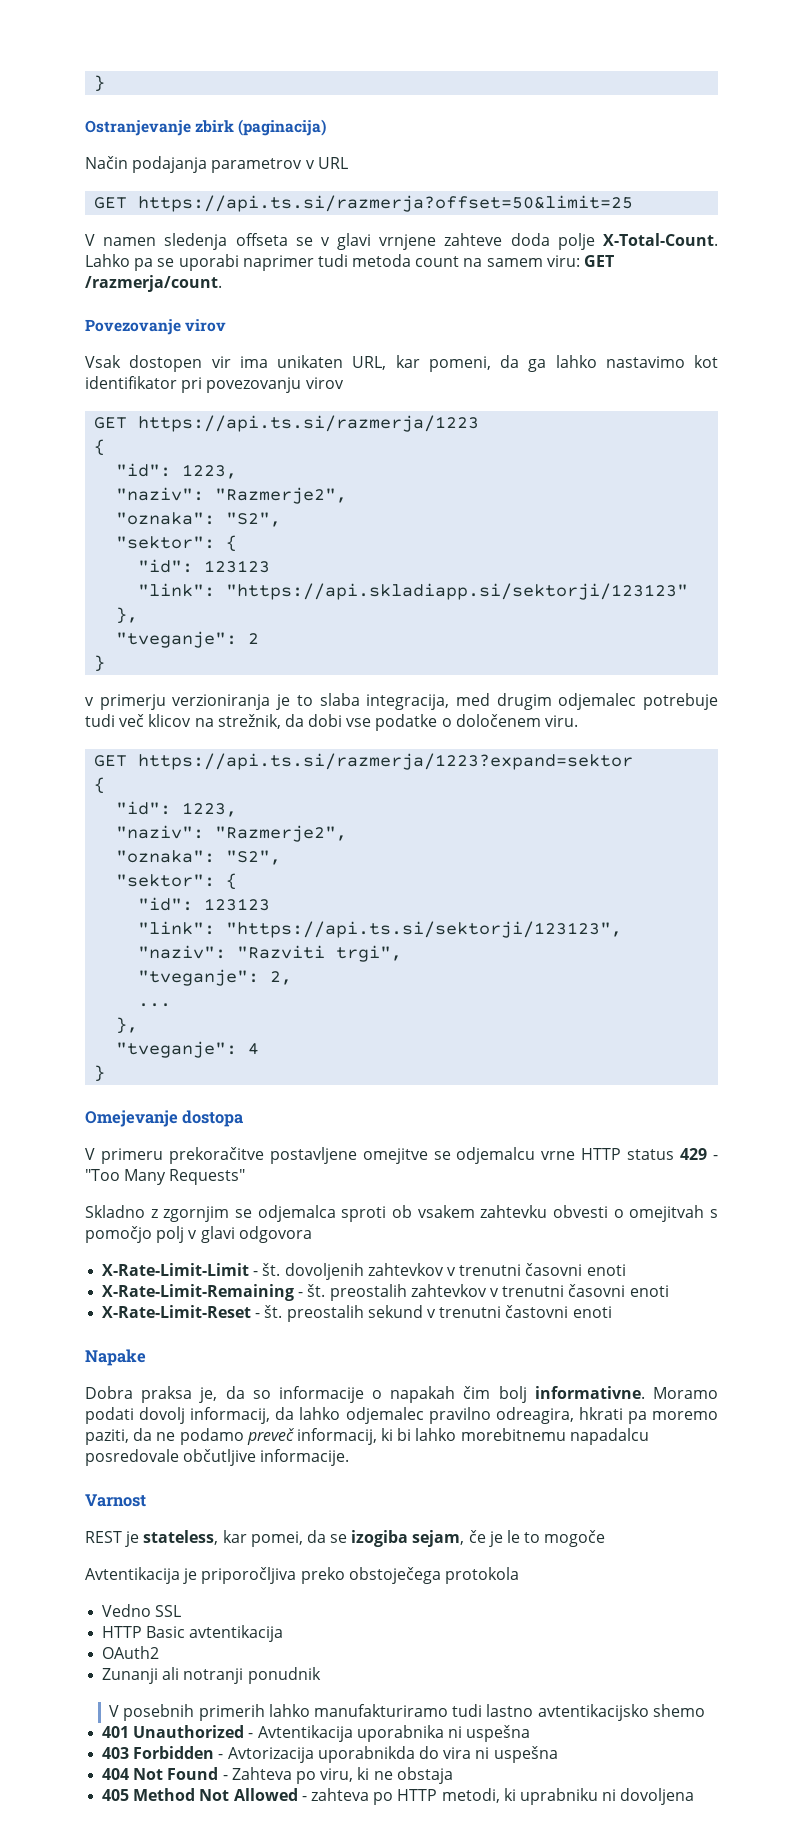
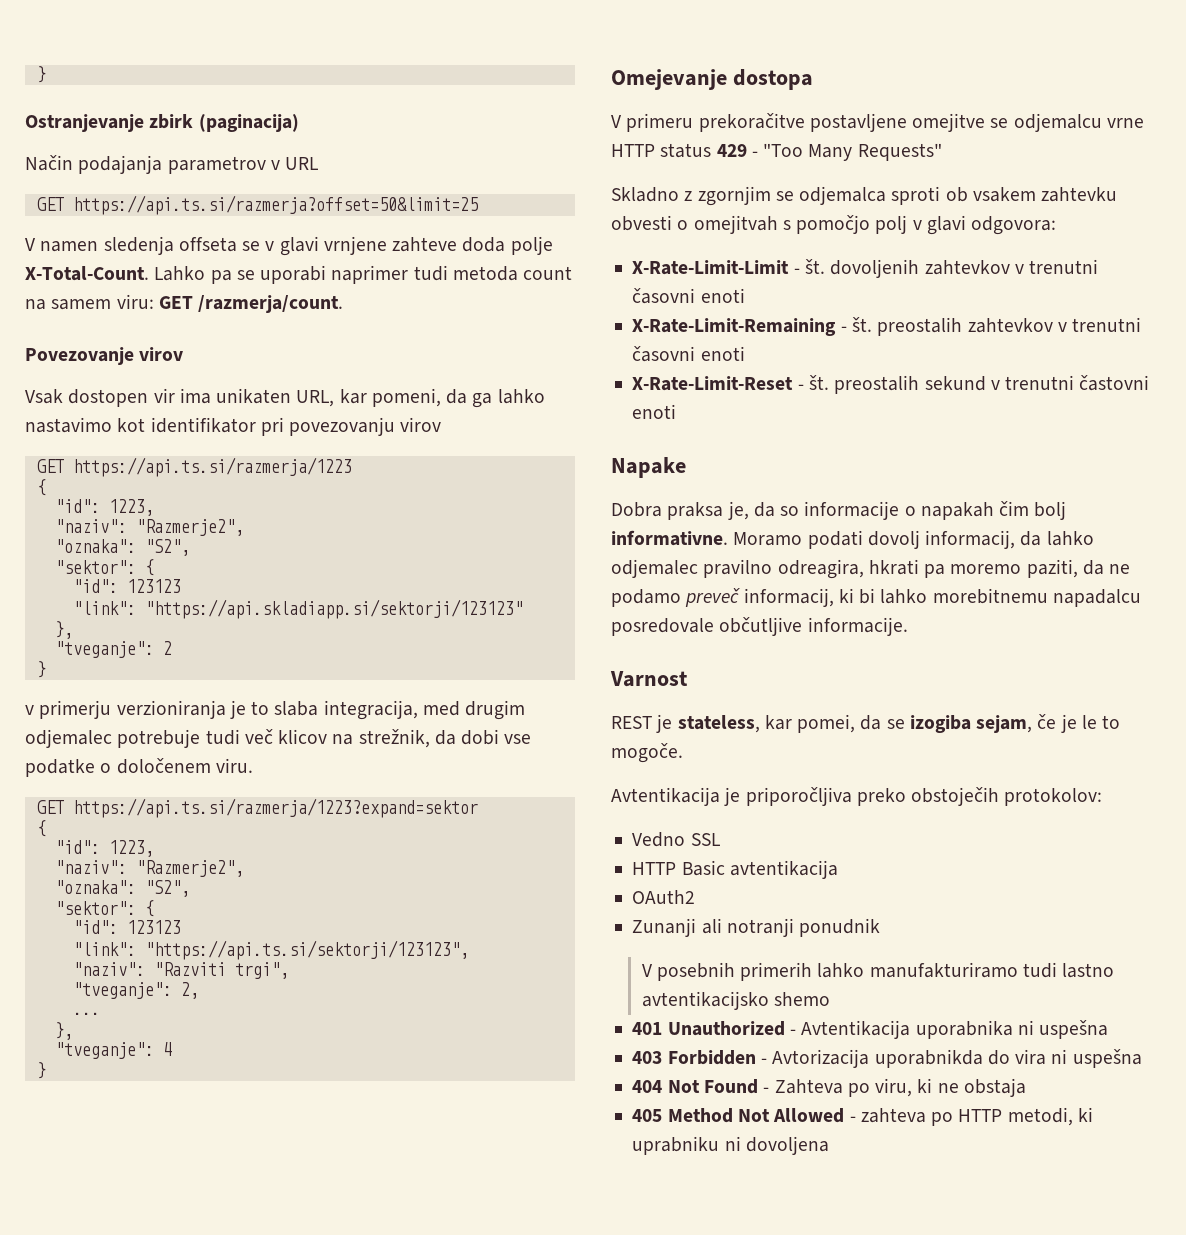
- Skladno z zgornjim se odjemalca sproti ob vsakem zahtevku obvesti o omejitvah s pomočjo polj v glavi odgovora
+ Skladno z zgornjim se odjemalca sproti ob vsakem zahtevku obvesti o omejitvah s pomočjo polj v glavi odgovora:
- REST je stateless, kar pomei, da se izogiba sejam, če je le to mogoče
+ REST je stateless, kar pomei, da se izogiba sejam, če je le to mogoče.
- Avtentikacija je priporočljiva preko obstoječega protokola
+ Avtentikacija je priporočljiva preko obstoječih protokolov:

